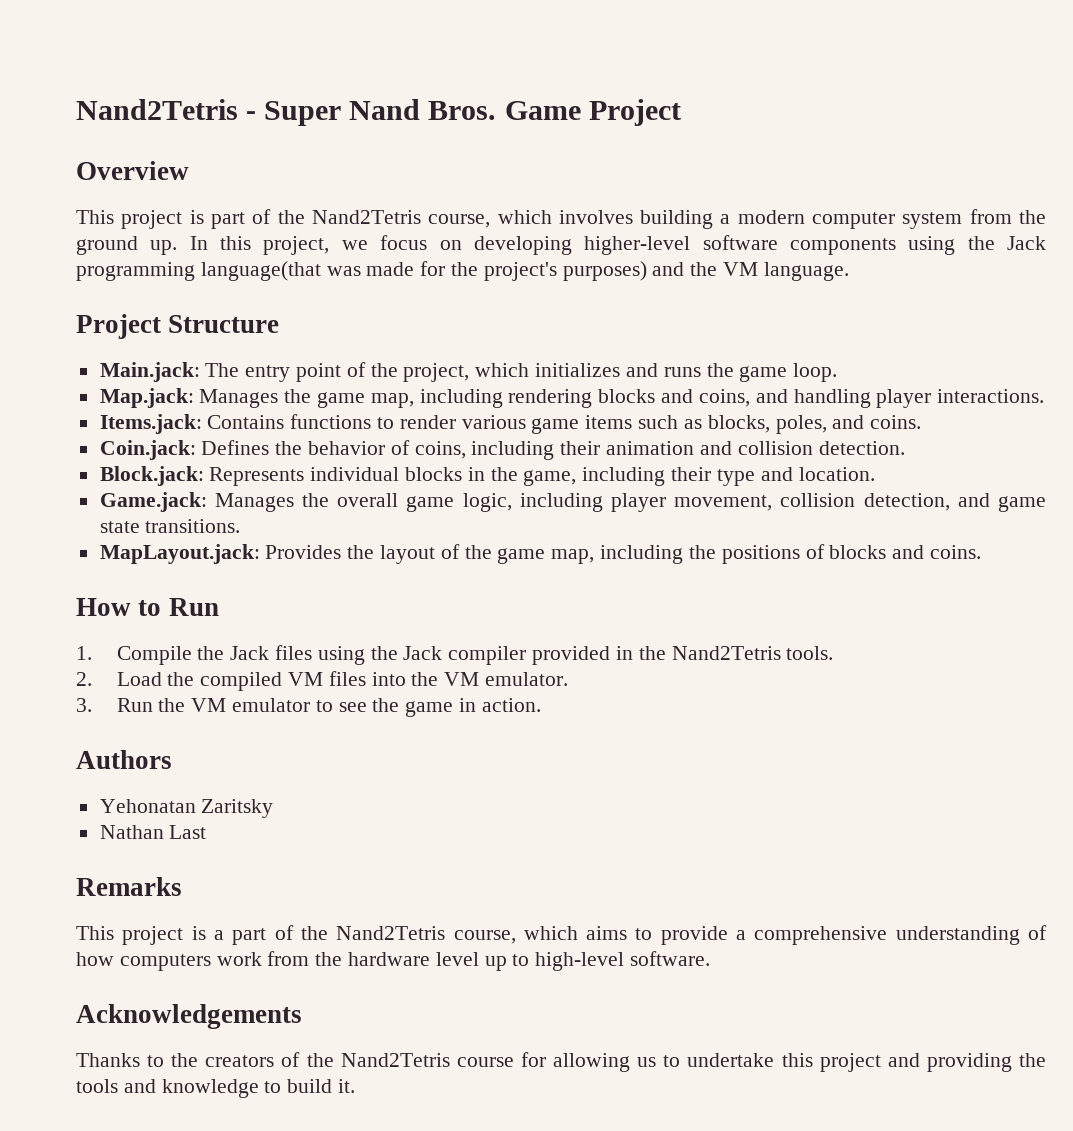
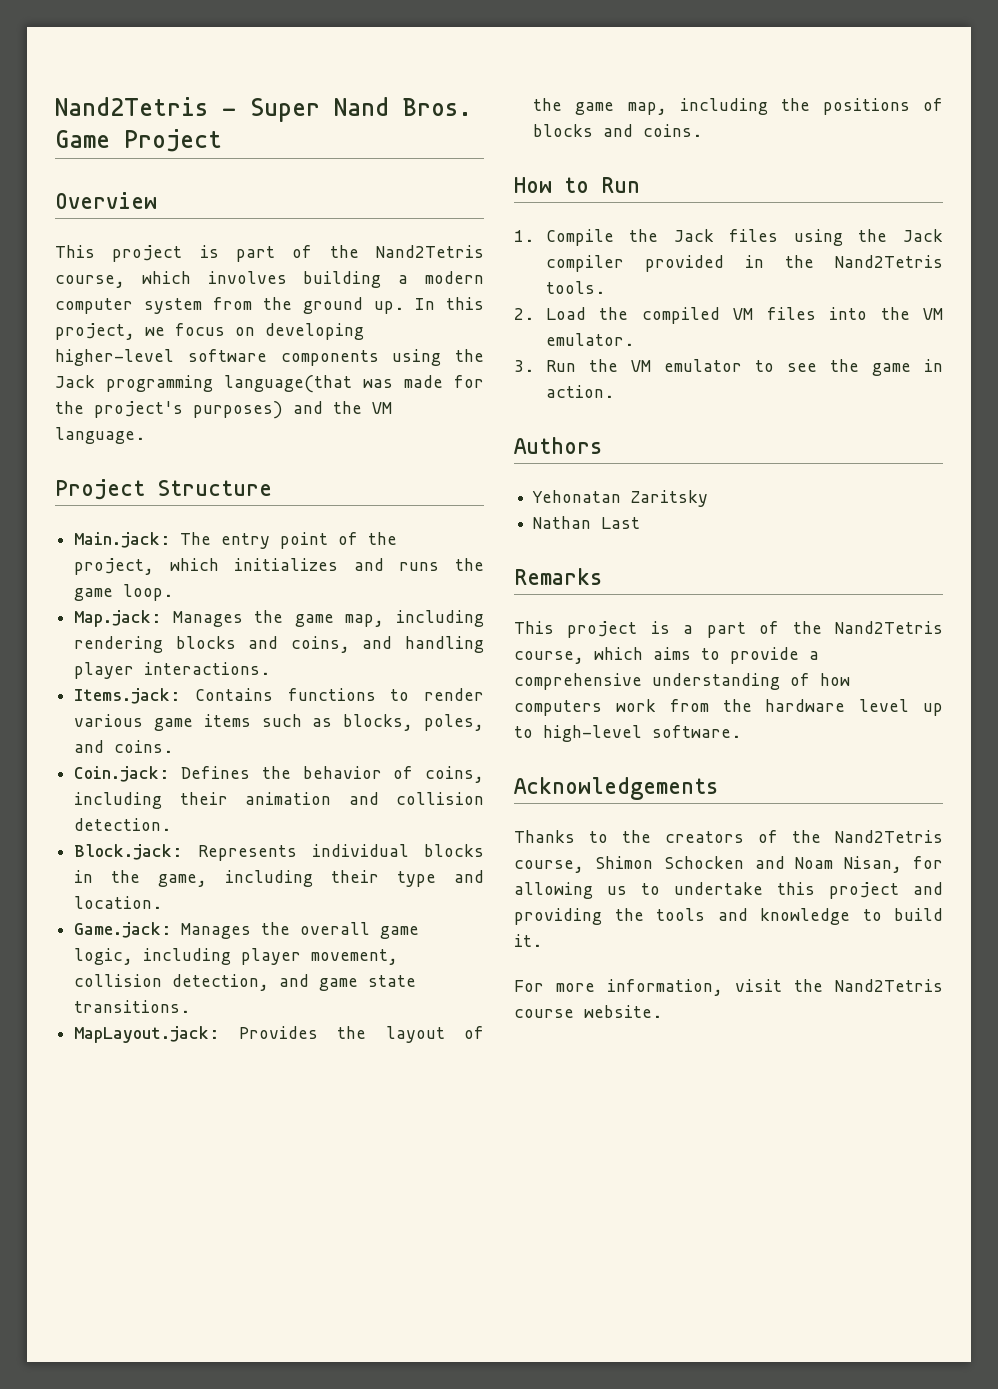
- Thanks to the creators of the Nand2Tetris course for allowing us to undertake this project and providing the tools and knowledge to build it.
+ Thanks to the creators of the Nand2Tetris course, Shimon Schocken and Noam Nisan, for allowing us to undertake this project and providing the tools and knowledge to build it.
+ For more information, visit the Nand2Tetris course website.

